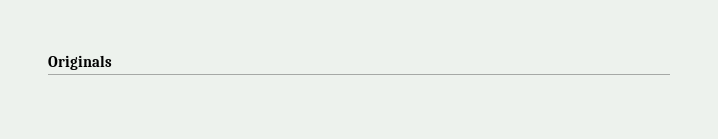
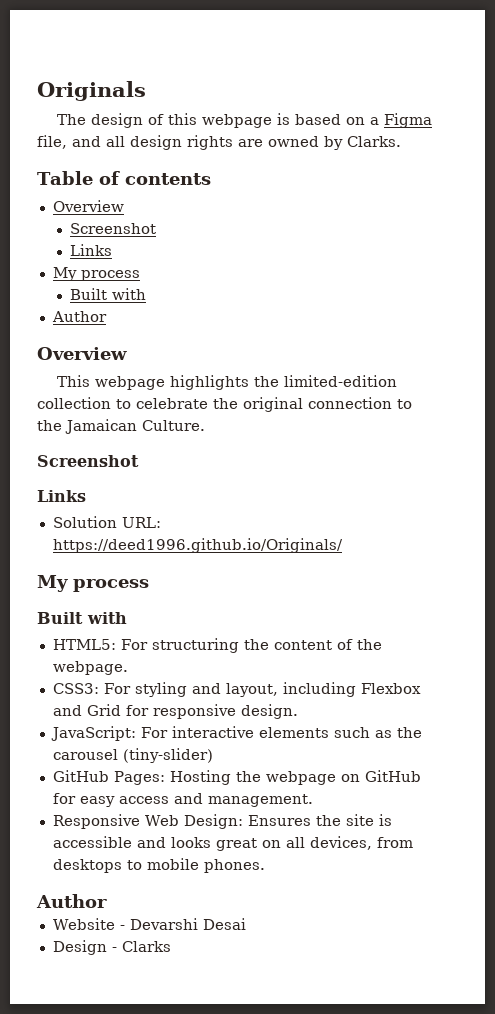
+ The design of this webpage is based on a Figma file, and all design rights are owned by Clarks.
+ Table of contents
+ Overview
+ Screenshot
+ Links
+ My process
+ Built with
+ Author
+ Overview
+ This webpage highlights the limited-edition collection to celebrate the original connection to the Jamaican Culture.
+ Screenshot
+ Links
+ Solution URL: https://deed1996.github.io/Originals/
+ My process
+ Built with
+ HTML5: For structuring the content of the webpage.
+ CSS3: For styling and layout, including Flexbox and Grid for responsive design.
+ JavaScript: For interactive elements such as the carousel (tiny-slider)
+ GitHub Pages: Hosting the webpage on GitHub for easy access and management.
+ Responsive Web Design: Ensures the site is accessible and looks great on all devices, from desktops to mobile phones.
+ Author
+ Website - Devarshi Desai
+ Design - Clarks

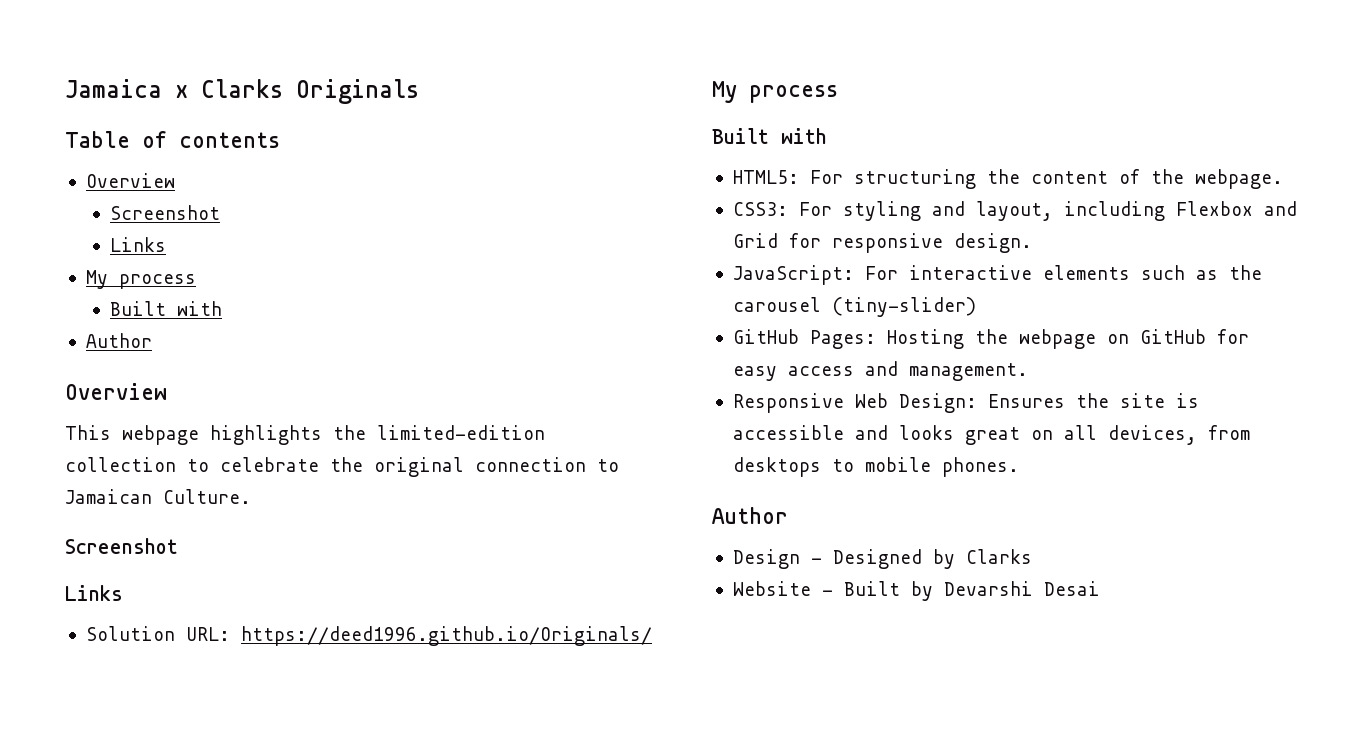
- Originals
- The design of this webpage is based on a Figma file, and all design rights are owned by Clarks.
+ Jamaica x Clarks Originals
- This webpage highlights the limited-edition collection to celebrate the original connection to the Jamaican Culture.
+ This webpage highlights the limited-edition collection to celebrate the original connection to Jamaican Culture.
+ Design - Designed by Clarks
- Website - Devarshi Desai
+ Website - Built by Devarshi Desai
- Design - Clarks

